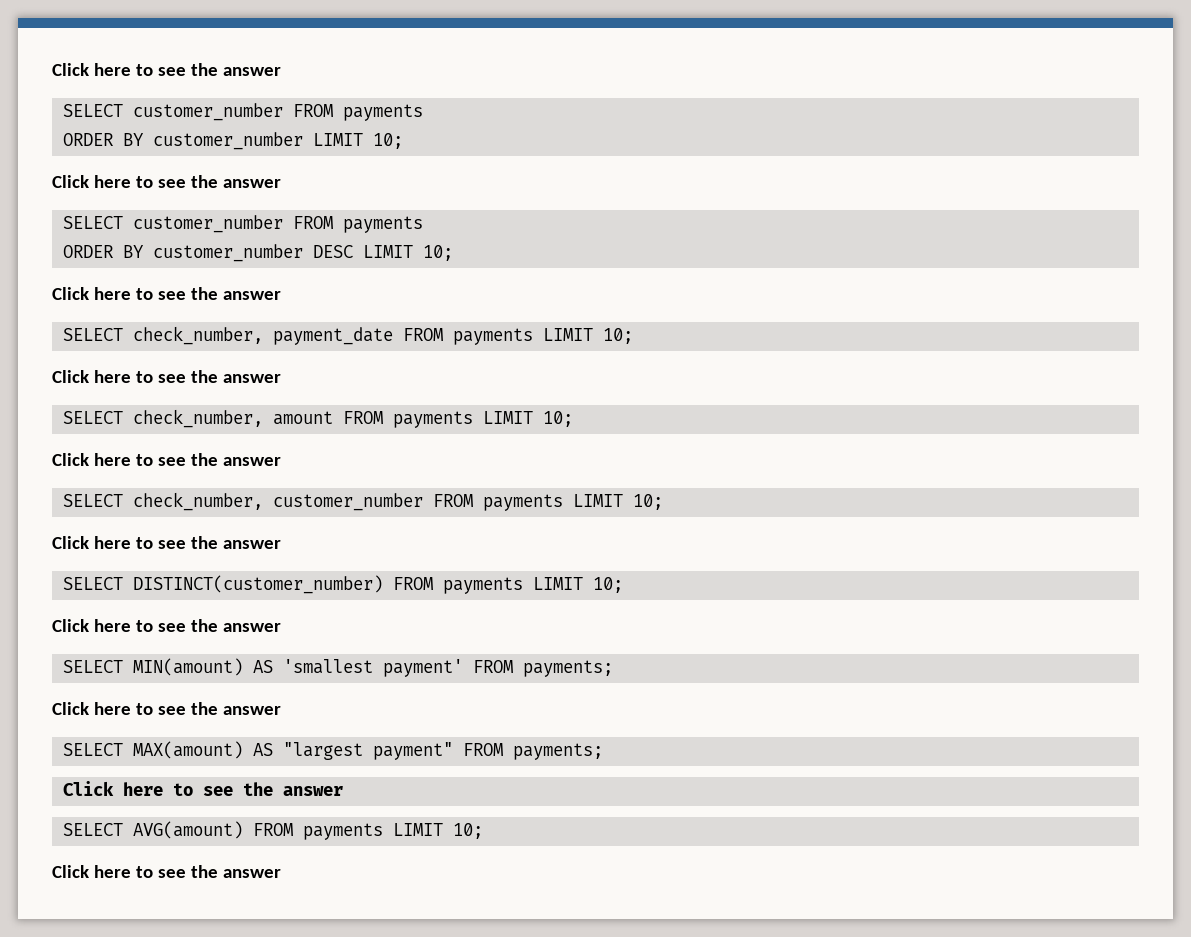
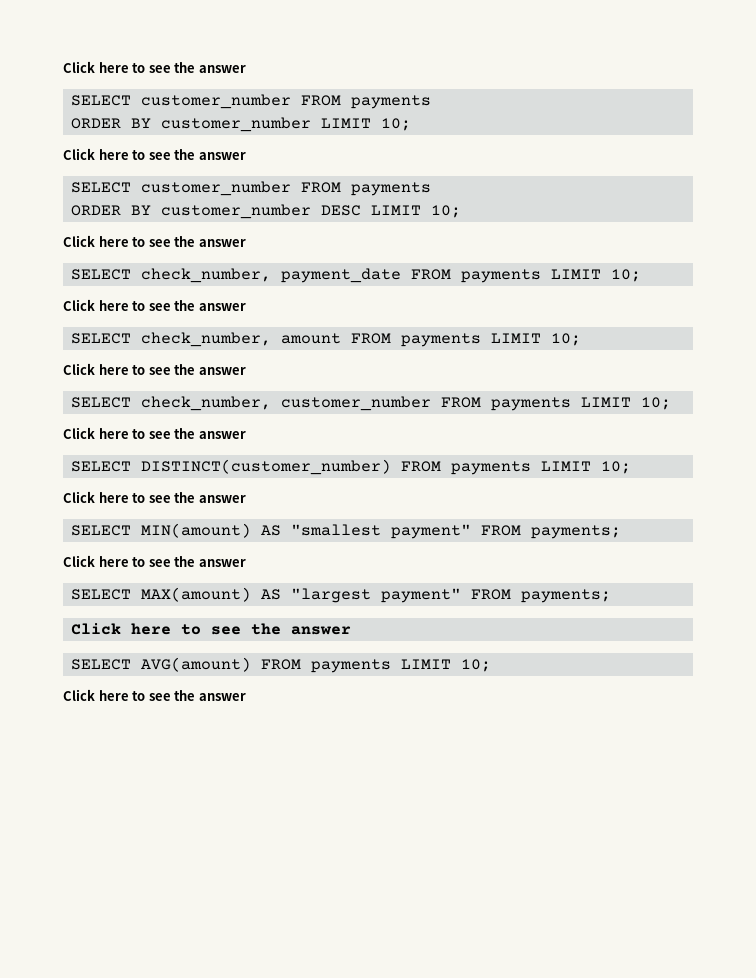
- SELECT MIN(amount) AS 'smallest payment' FROM payments;
+ SELECT MIN(amount) AS "smallest payment" FROM payments;

